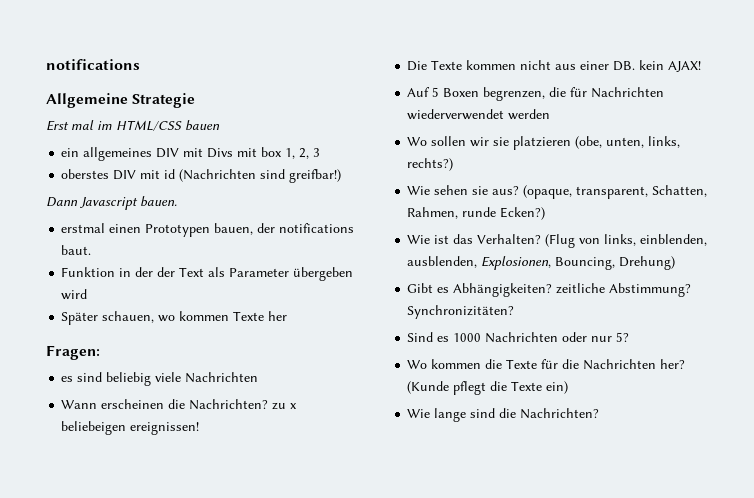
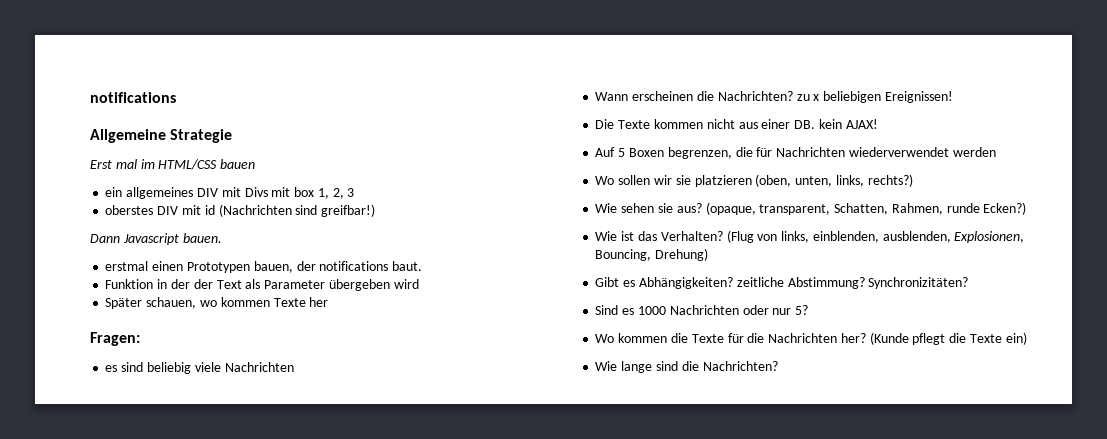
- Wann erscheinen die Nachrichten? zu x beliebeigen ereignissen!
+ Wann erscheinen die Nachrichten? zu x beliebigen Ereignissen!
- Wo sollen wir sie platzieren (obe, unten, links, rechts?)
+ Wo sollen wir sie platzieren (oben, unten, links, rechts?)

